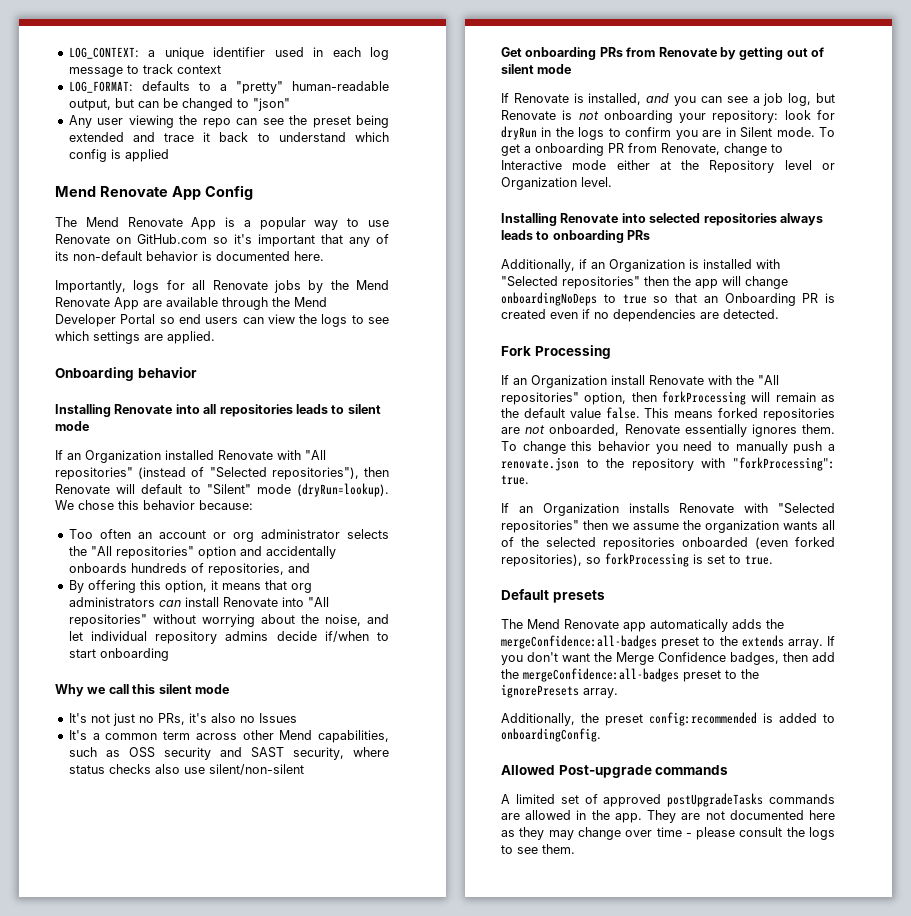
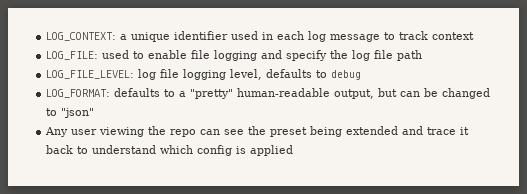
+ LOG_FILE: used to enable file logging and specify the log file path
+ LOG_FILE_LEVEL: log file logging level, defaults to debug
- Mend Renovate App Config
- The Mend Renovate App is a popular way to use Renovate on GitHub.com so it's important that any of its non-default behavior is documented here.
- Importantly, logs for all Renovate jobs by the Mend Renovate App are available through the Mend Developer Portal so end users can view the logs to see which settings are applied.
- Onboarding behavior
- Installing Renovate into all repositories leads to silent mode
- If an Organization installed Renovate with "All repositories" (instead of "Selected repositories"), then Renovate will default to "Silent" mode (dryRun=lookup). We chose this behavior because:
- Too often an account or org administrator selects the "All repositories" option and accidentally onboards hundreds of repositories, and
- By offering this option, it means that org administrators can install Renovate into "All repositories" without worrying about the noise, and let individual repository admins decide if/when to start onboarding
- Why we call this silent mode
- It's not just no PRs, it's also no Issues
- It's a common term across other Mend capabilities, such as OSS security and SAST security, where status checks also use silent/non-silent
- Get onboarding PRs from Renovate by getting out of silent mode
- If Renovate is installed, and you can see a job log, but Renovate is not onboarding your repository: look for dryRun in the logs to confirm you are in Silent mode. To get a onboarding PR from Renovate, change to Interactive mode either at the Repository level or Organization level.
- Installing Renovate into selected repositories always leads to onboarding PRs
- Additionally, if an Organization is installed with "Selected repositories" then the app will change onboardingNoDeps to true so that an Onboarding PR is created even if no dependencies are detected.
- Fork Processing
- If an Organization install Renovate with the "All repositories" option, then forkProcessing will remain as the default value false. This means forked repositories are not onboarded, Renovate essentially ignores them. To change this behavior you need to manually push a renovate.json to the repository with "forkProcessing": true.
- If an Organization installs Renovate with "Selected repositories" then we assume the organization wants all of the selected repositories onboarded (even forked repositories), so forkProcessing is set to true.
- Default presets
- The Mend Renovate app automatically adds the mergeConfidence:all-badges preset to the extends array. If you don't want the Merge Confidence badges, then add the mergeConfidence:all-badges preset to the ignorePresets array.
- Additionally, the preset config:recommended is added to onboardingConfig.
- Allowed Post-upgrade commands
- A limited set of approved postUpgradeTasks commands are allowed in the app. They are not documented here as they may change over time - please consult the logs to see them.

